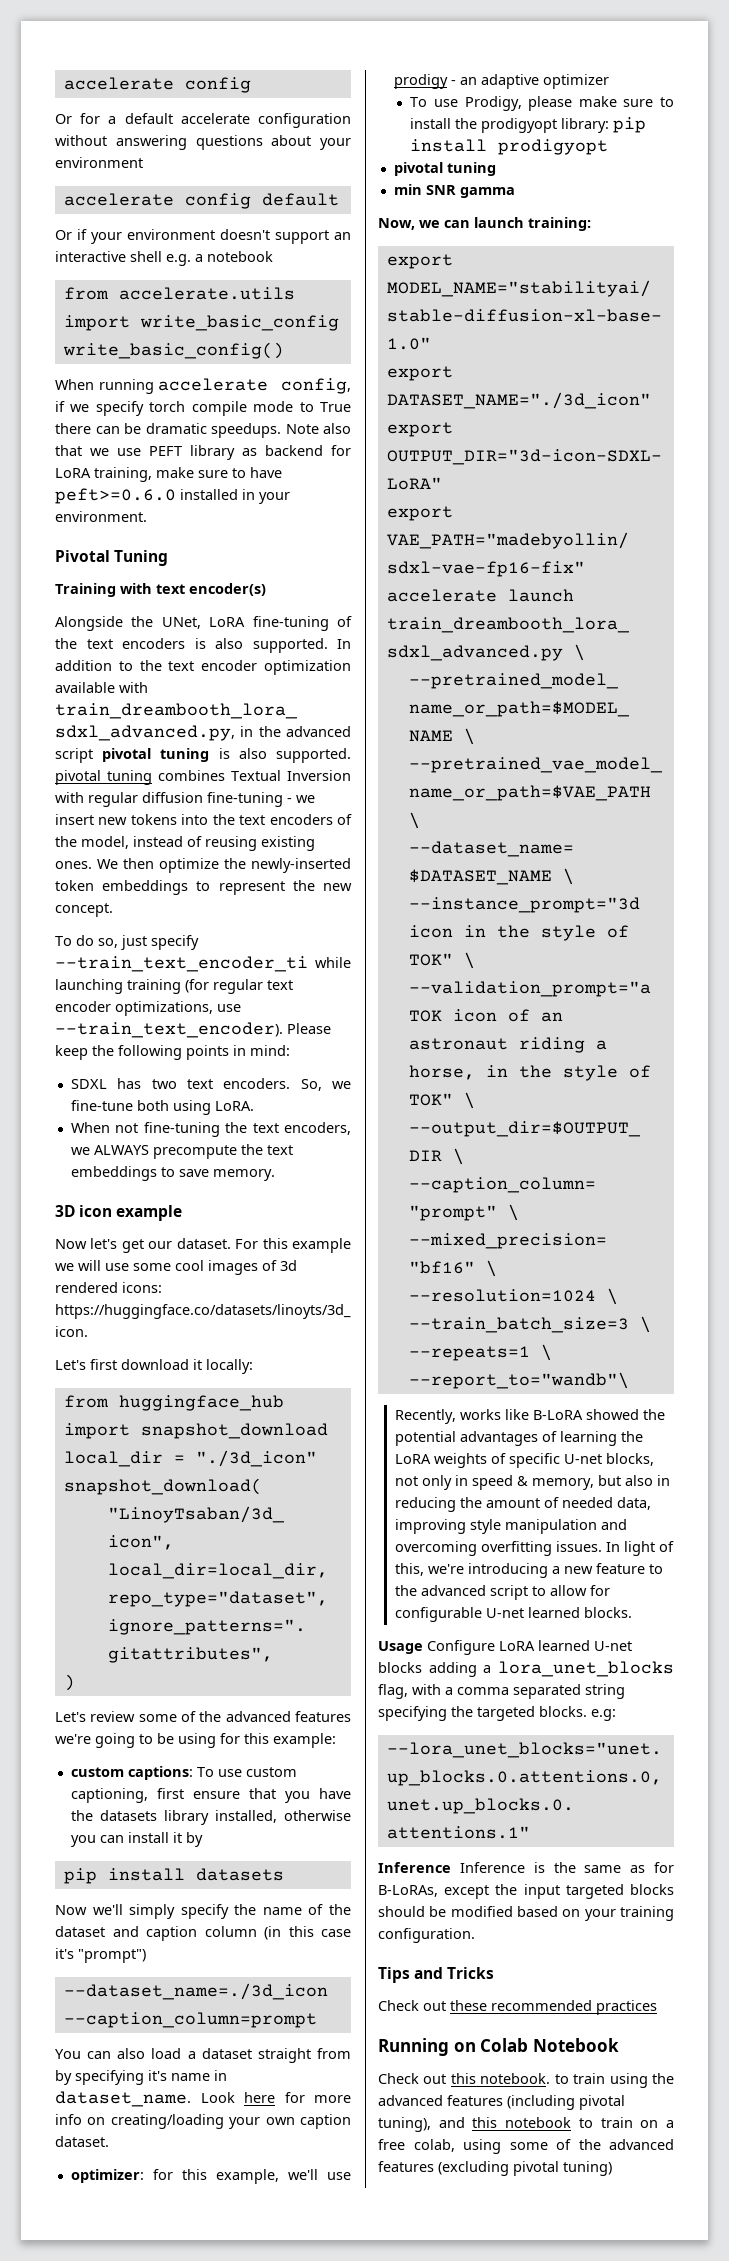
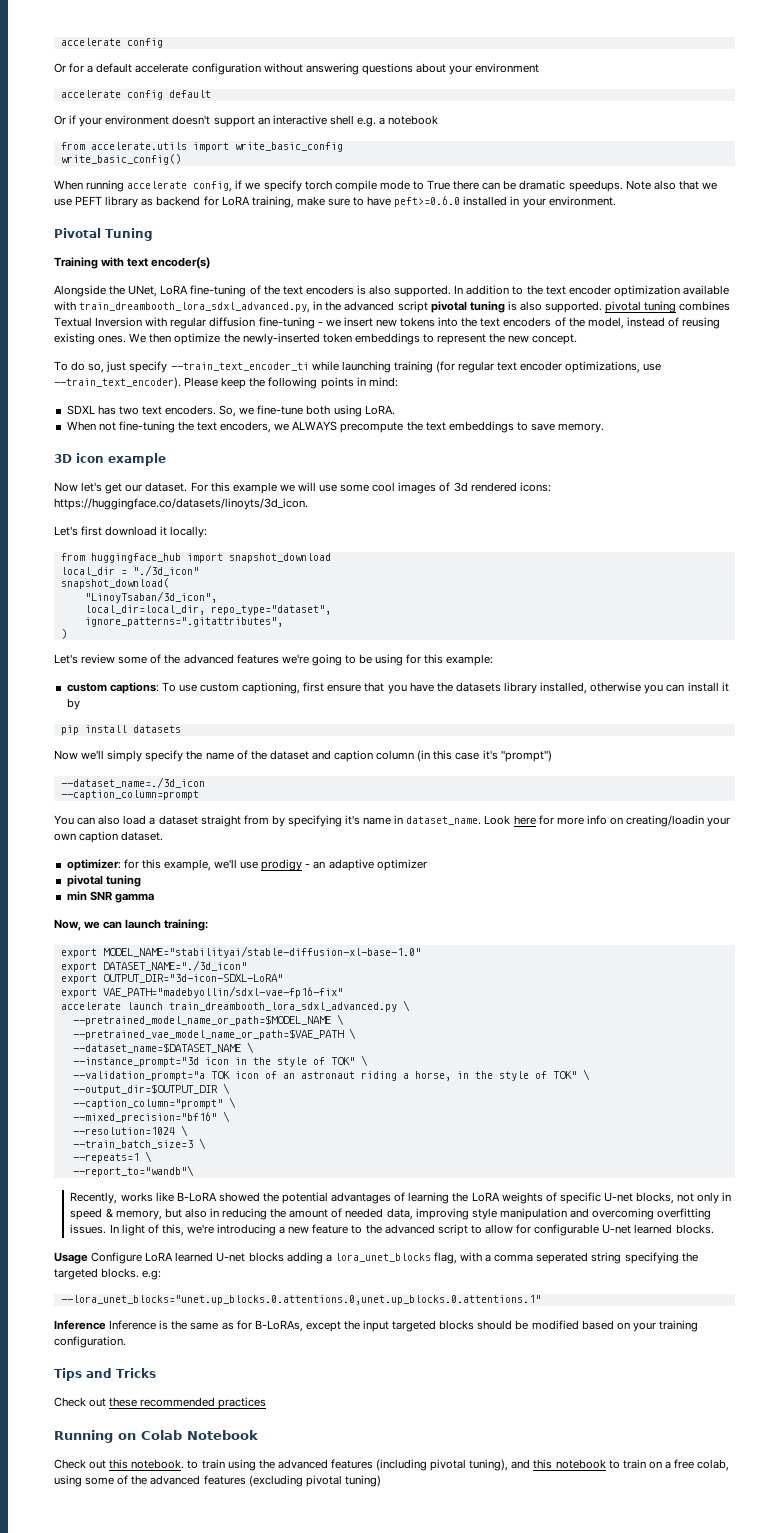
- Look here for more info on creating/loading your own caption dataset.
+ Look here for more info on creating/loadin your own caption dataset.
- To use Prodigy, please make sure to install the prodigyopt library: pip install prodigyopt
- Usage Configure LoRA learned U-net blocks adding a lora_unet_blocks flag, with a comma separated string specifying the targeted blocks. e.g:
+ Usage Configure LoRA learned U-net blocks adding a lora_unet_blocks flag, with a comma seperated string specifying the targeted blocks. e.g:

